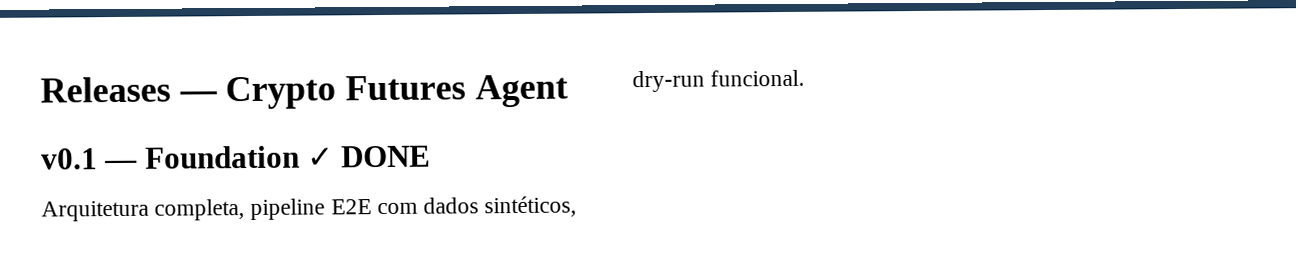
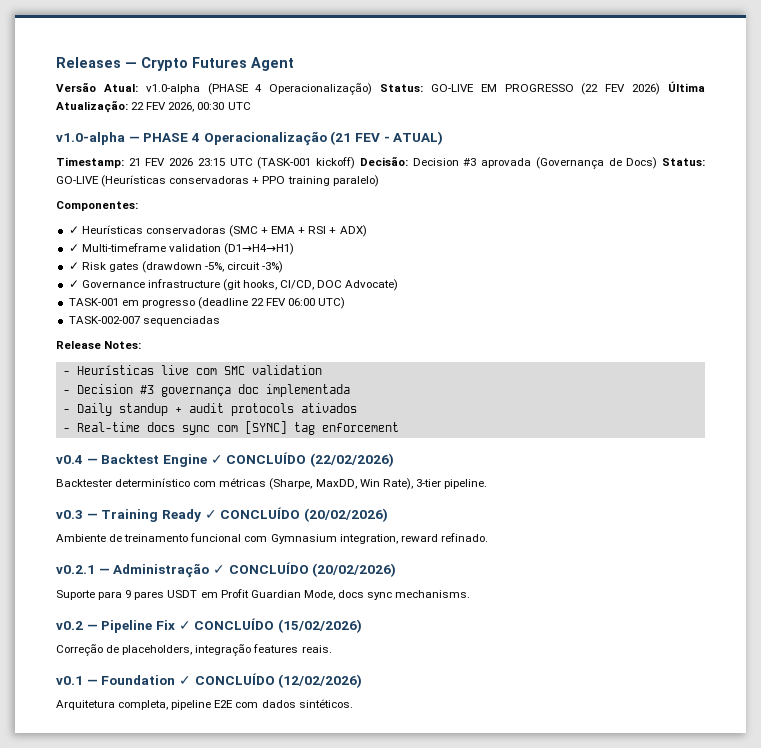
+ Versão Atual: v1.0-alpha (PHASE 4 Operacionalização) Status: GO-LIVE EM PROGRESSO (22 FEV 2026) Última Atualização: 22 FEV 2026, 00:30 UTC
+ v1.0-alpha — PHASE 4 Operacionalização (21 FEV - ATUAL)
+ Timestamp: 21 FEV 2026 23:15 UTC (TASK-001 kickoff) Decisão: Decision #3 aprovada (Governança de Docs) Status: GO-LIVE (Heurísticas conservadoras + PPO training paralelo)
+ Componentes:
+ ✓ Heurísticas conservadoras (SMC + EMA + RSI + ADX)
+ ✓ Multi-timeframe validation (D1→H4→H1)
+ ✓ Risk gates (drawdown -5%, circuit -3%)
+ ✓ Governance infrastructure (git hooks, CI/CD, DOC Advocate)
+ TASK-001 em progresso (deadline 22 FEV 06:00 UTC)
+ TASK-002-007 sequenciadas
+ Release Notes:
+ - Heurísticas live com SMC validation
+ - Decision #3 governança doc implementada
+ - Daily standup + audit protocols ativados
+ - Real-time docs sync com [SYNC] tag enforcement
+ v0.4 — Backtest Engine ✓ CONCLUÍDO (22/02/2026)
+ Backtester determinístico com métricas (Sharpe, MaxDD, Win Rate), 3-tier pipeline.
+ v0.3 — Training Ready ✓ CONCLUÍDO (20/02/2026)
+ Ambiente de treinamento funcional com Gymnasium integration, reward refinado.
+ v0.2.1 — Administração ✓ CONCLUÍDO (20/02/2026)
+ Suporte para 9 pares USDT em Profit Guardian Mode, docs sync mechanisms.
+ v0.2 — Pipeline Fix ✓ CONCLUÍDO (15/02/2026)
+ Correção de placeholders, integração features reais.
- v0.1 — Foundation ✓ DONE
+ v0.1 — Foundation ✓ CONCLUÍDO (12/02/2026)
- Arquitetura completa, pipeline E2E com dados sintéticos, dry-run funcional.
+ Arquitetura completa, pipeline E2E com dados sintéticos.

